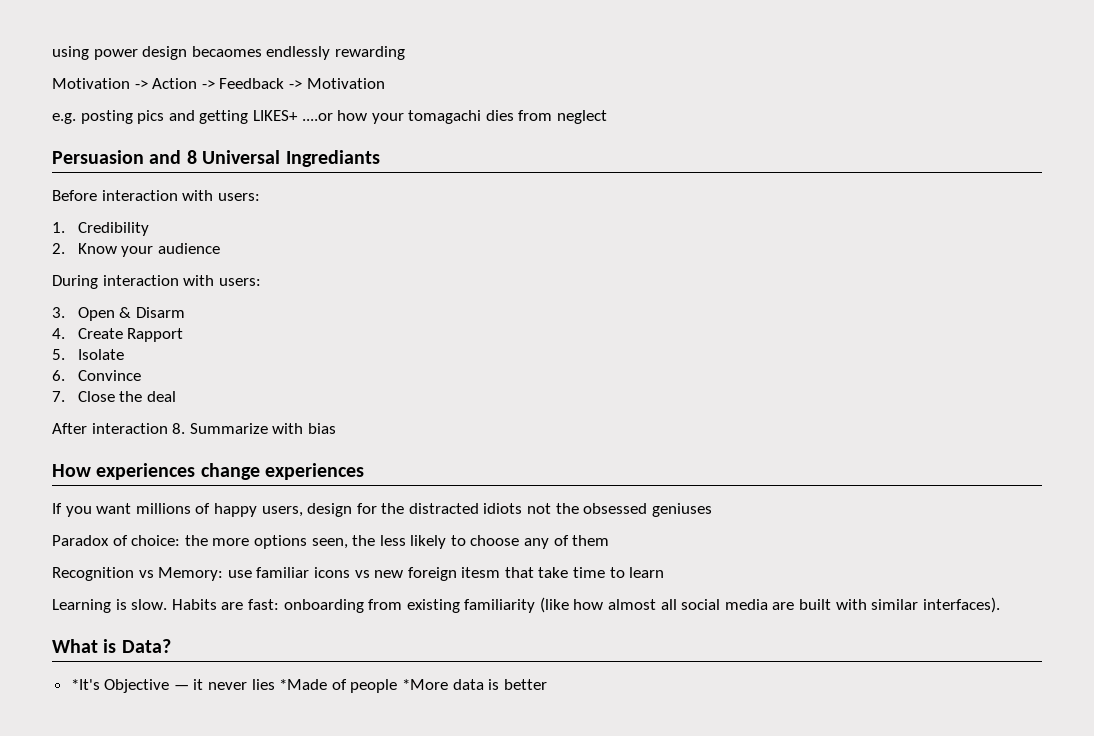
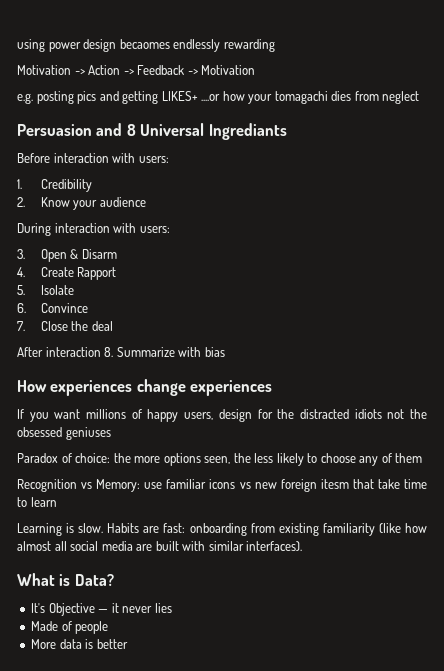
- *It's Objective — it never lies *Made of people *More data is better
+ It's Objective — it never lies
+ Made of people
+ More data is better

